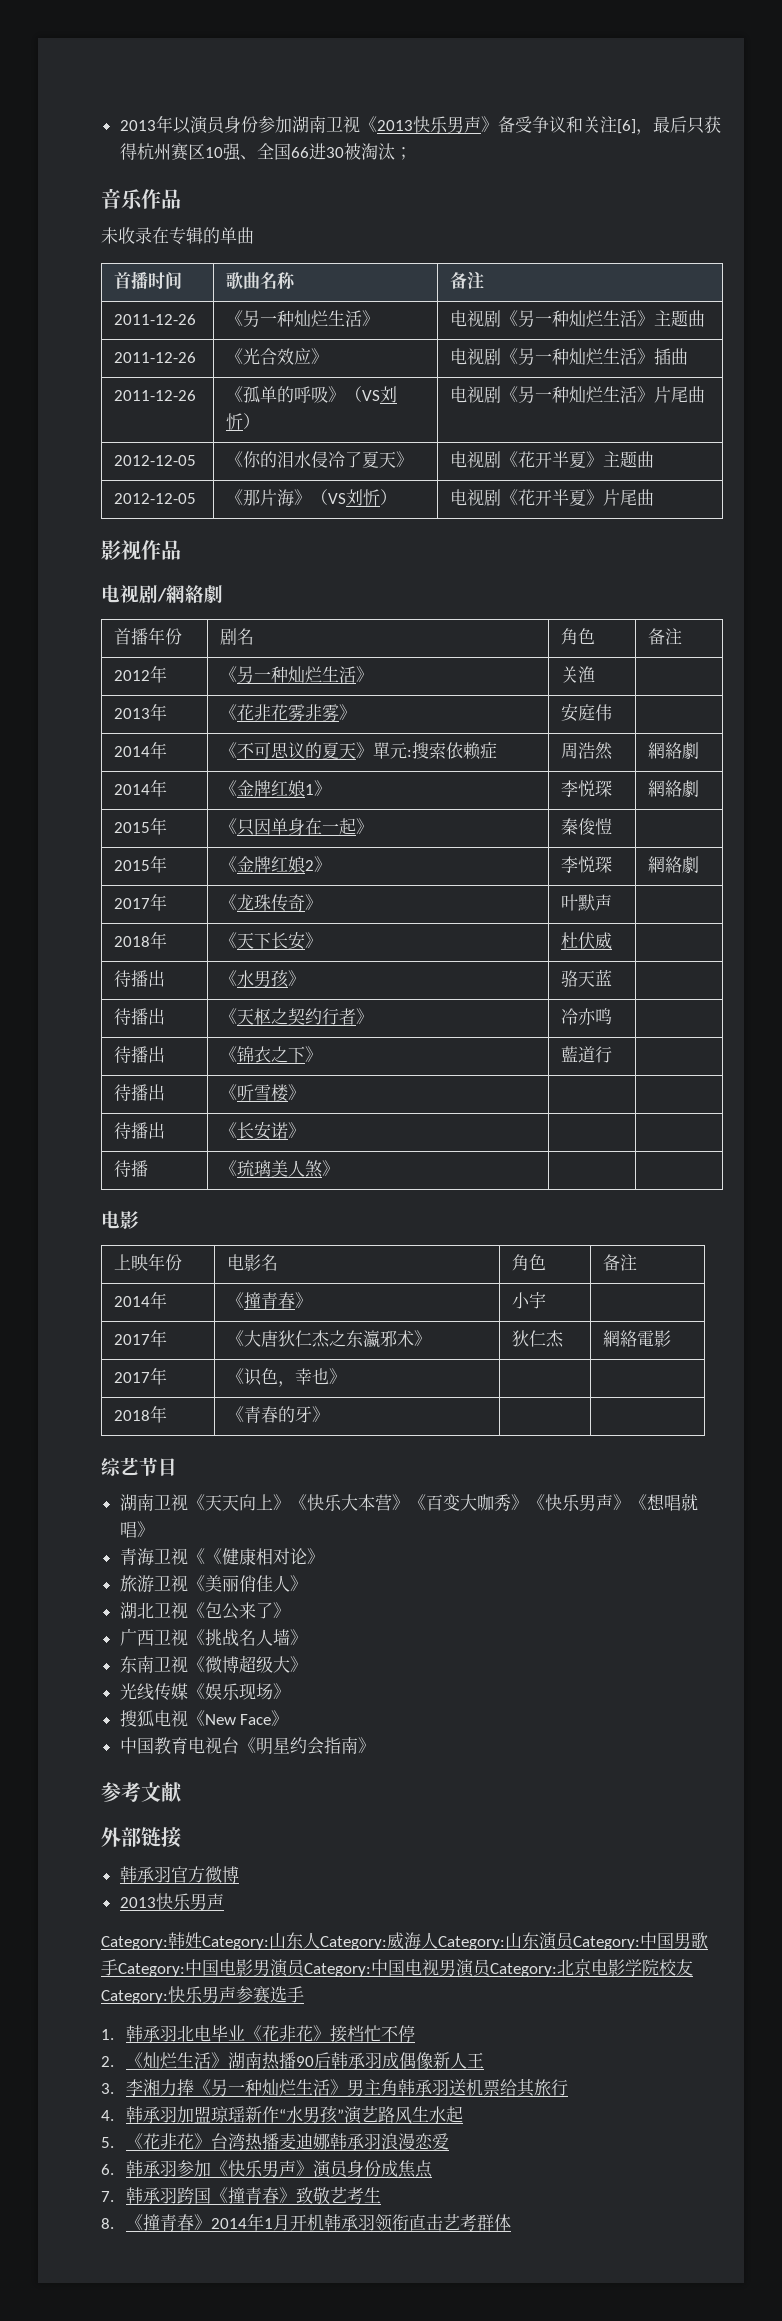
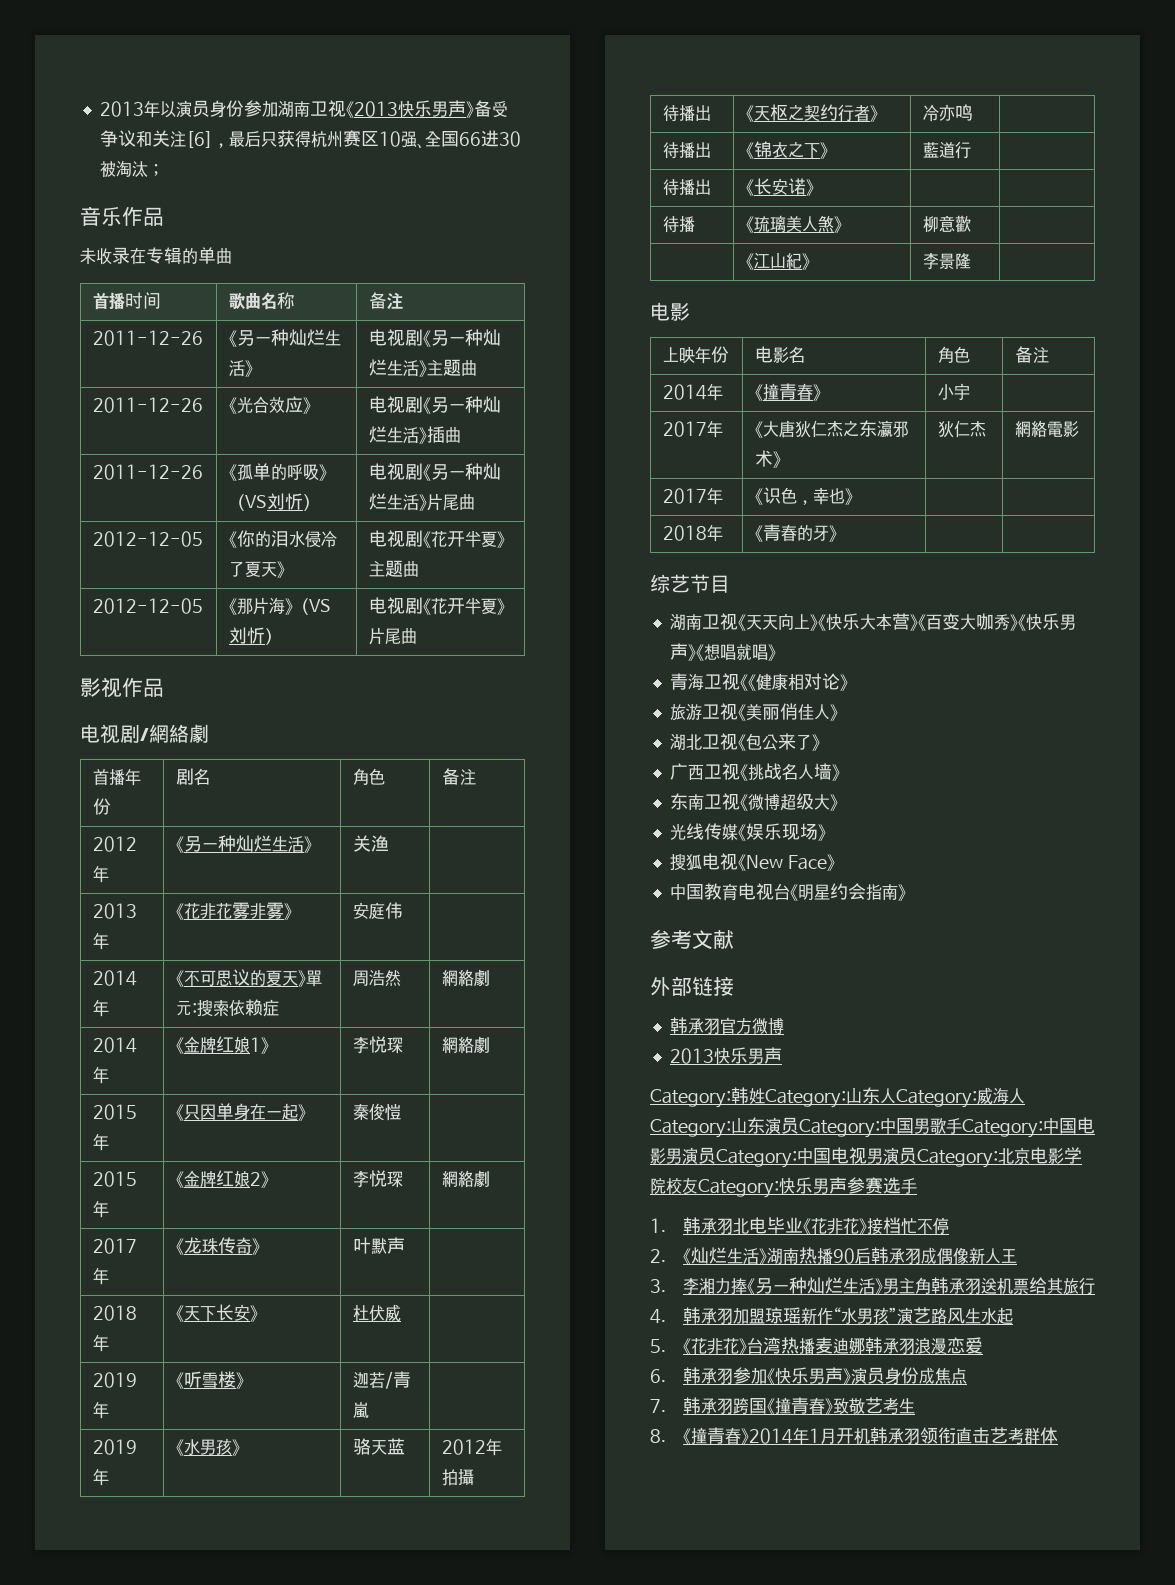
- 待播出 | 《水男孩》 | 骆天蓝 |
+ 2019年 | 《听雪楼》 | 迦若/青嵐 |
+ 2019年 | 《水男孩》 | 骆天蓝 | 2012年拍攝
- 待播出 | 《听雪楼》 | |
- 待播 | 《琉璃美人煞》 | |
+ 待播 | 《琉璃美人煞》 | 柳意歡 |
+ | 《江山紀》 | 李景隆 |

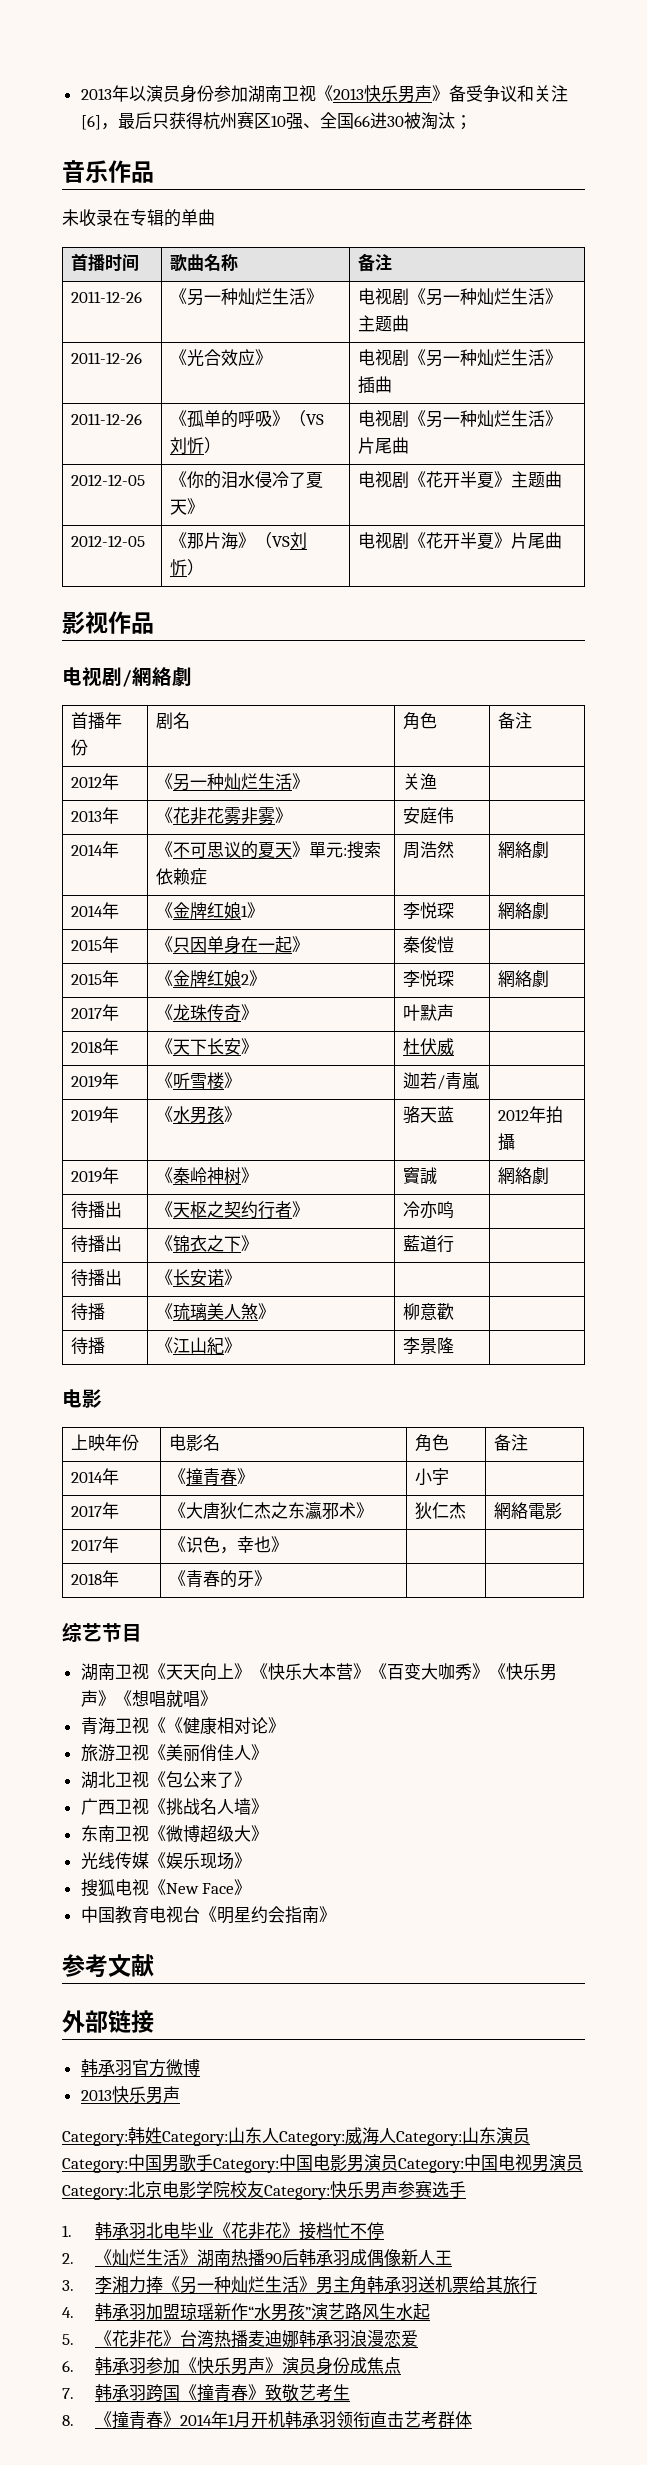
+ 2019年 | 《秦岭神树》 | 竇誠 | 網絡劇
- | 《江山紀》 | 李景隆 |
+ 待播 | 《江山紀》 | 李景隆 |

